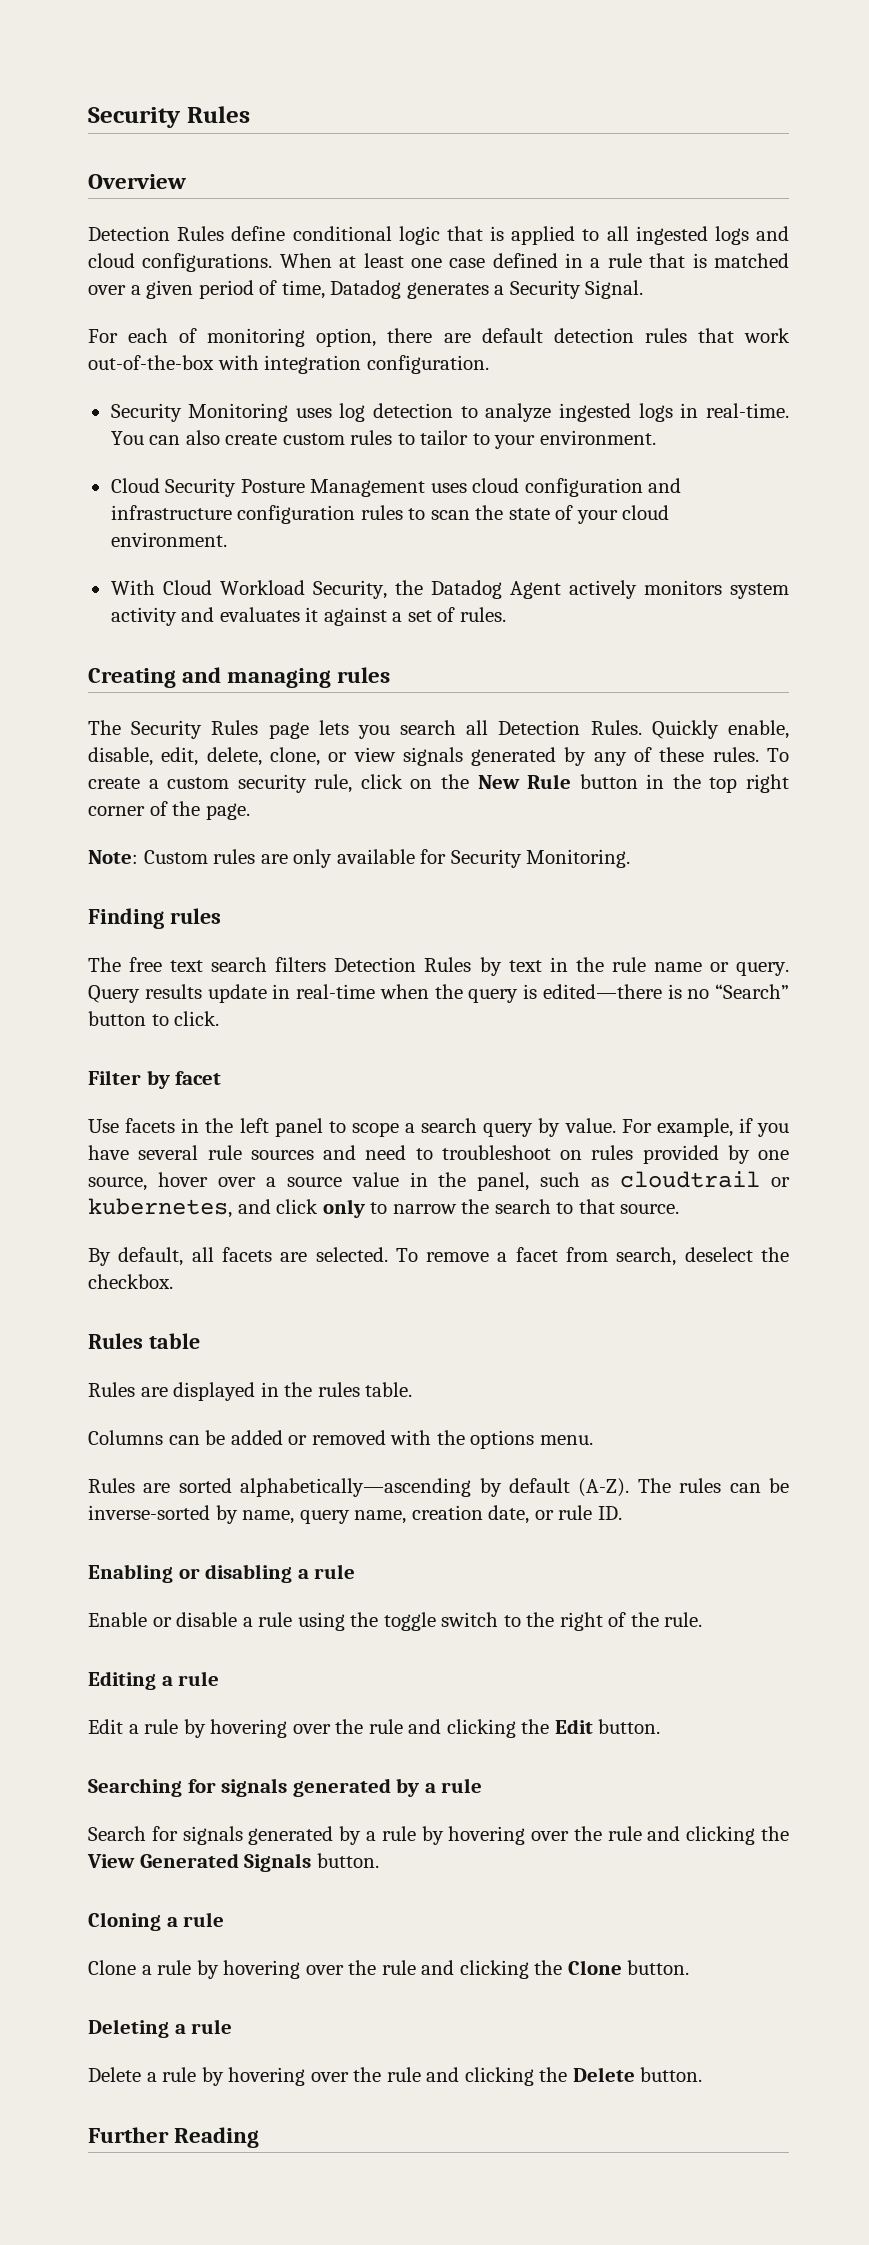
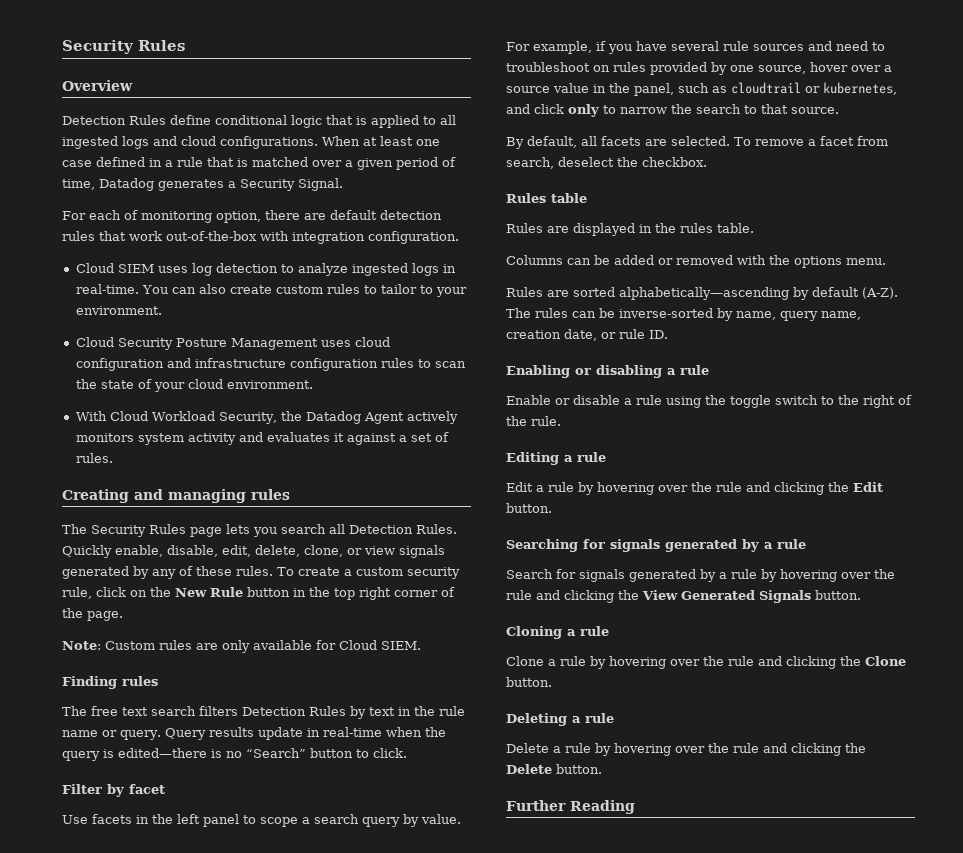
- Security Monitoring uses log detection to analyze ingested logs in real-time.
+ Cloud SIEM uses log detection to analyze ingested logs in real-time.
- Note: Custom rules are only available for Security Monitoring.
+ Note: Custom rules are only available for Cloud SIEM.

